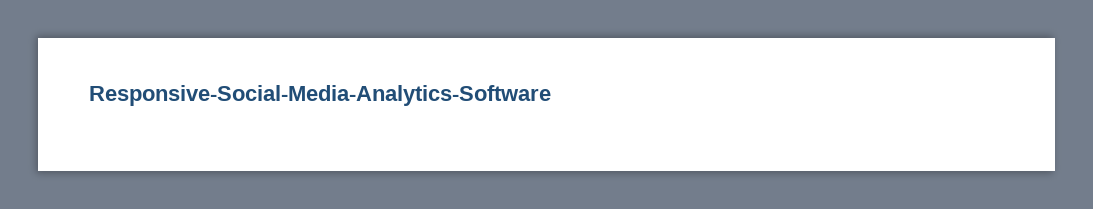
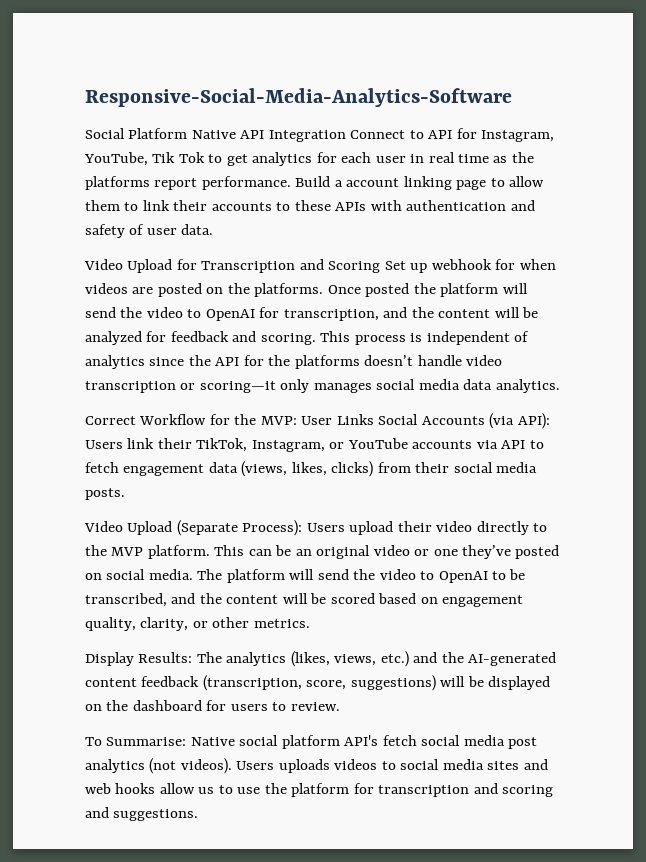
+ Social Platform Native API Integration Connect to API for Instagram, YouTube, Tik Tok to get analytics for each user in real time as the platforms report performance. Build a account linking page to allow them to link their accounts to these APIs with authentication and safety of user data.
+ Video Upload for Transcription and Scoring Set up webhook for when videos are posted on the platforms. Once posted the platform will send the video to OpenAI for transcription, and the content will be analyzed for feedback and scoring. This process is independent of analytics since the API for the platforms doesn’t handle video transcription or scoring—it only manages social media data analytics.
+ Correct Workflow for the MVP: User Links Social Accounts (via API): Users link their TikTok, Instagram, or YouTube accounts via API to fetch engagement data (views, likes, clicks) from their social media posts.
+ Video Upload (Separate Process): Users upload their video directly to the MVP platform. This can be an original video or one they’ve posted on social media. The platform will send the video to OpenAI to be transcribed, and the content will be scored based on engagement quality, clarity, or other metrics.
+ Display Results: The analytics (likes, views, etc.) and the AI-generated content feedback (transcription, score, suggestions) will be displayed on the dashboard for users to review.
+ To Summarise: Native social platform API's fetch social media post analytics (not videos). Users uploads videos to social media sites and web hooks allow us to use the platform for transcription and scoring and suggestions.

